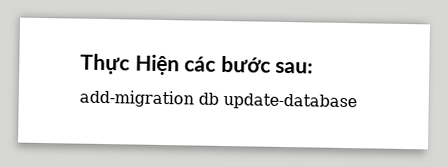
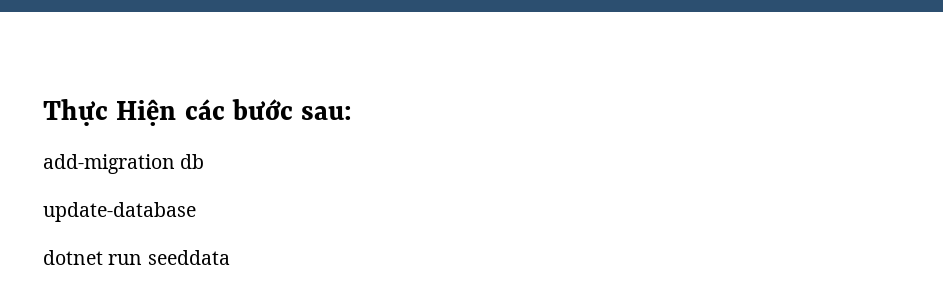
- add-migration db update-database
+ add-migration db
+ update-database
+ dotnet run seeddata

